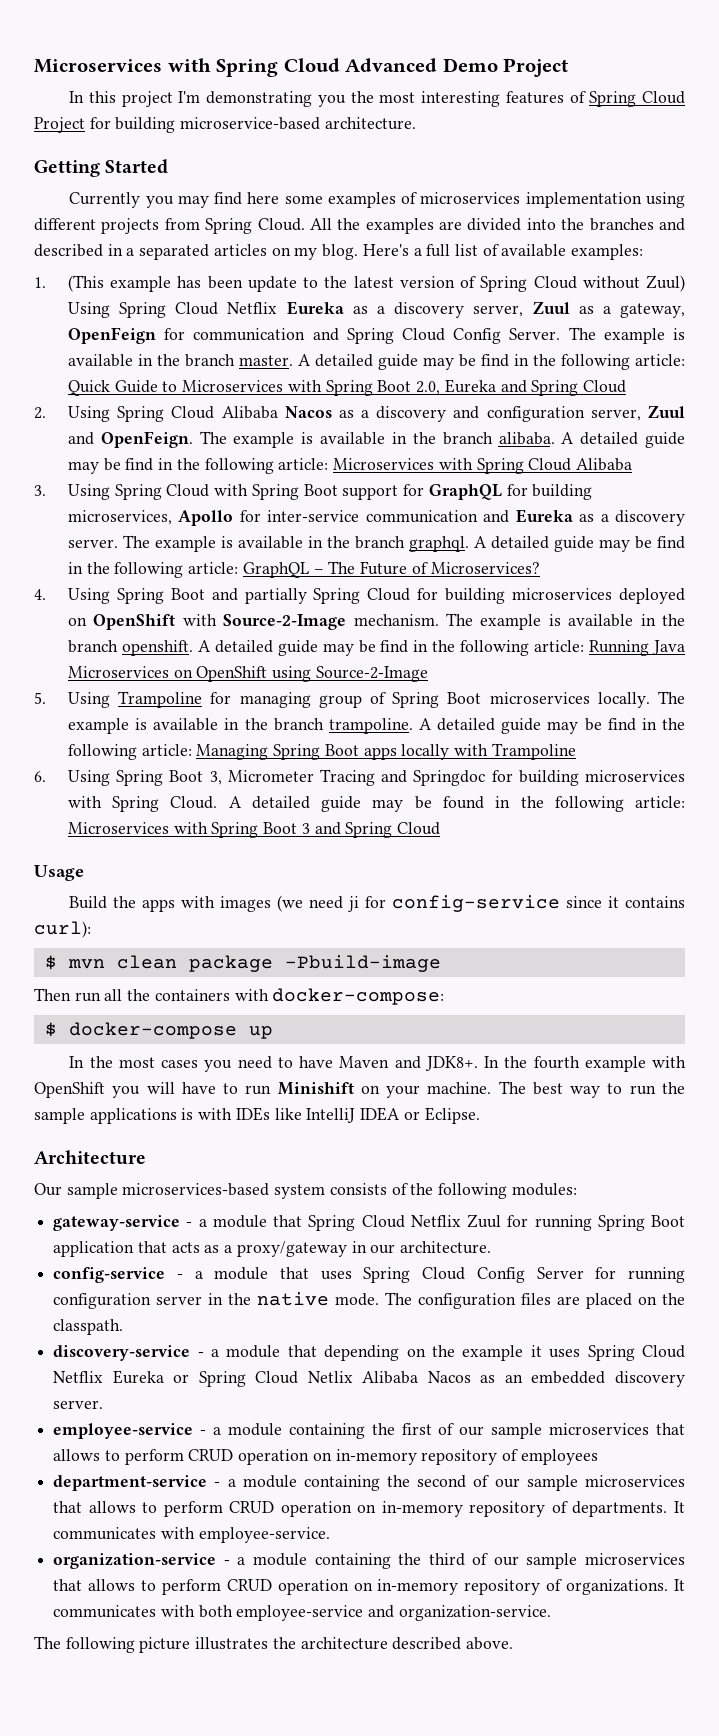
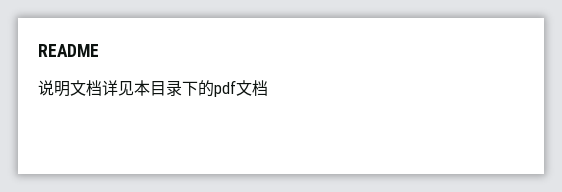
- Microservices with Spring Cloud Advanced Demo Project
- In this project I'm demonstrating you the most interesting features of Spring Cloud Project for building microservice-based architecture.
- Getting Started
- Currently you may find here some examples of microservices implementation using different projects from Spring Cloud. All the examples are divided into the branches and described in a separated articles on my blog. Here's a full list of available examples:
- 1. (This example has been update to the latest version of Spring Cloud without Zuul) Using Spring Cloud Netflix Eureka as a discovery server, Zuul as a gateway, OpenFeign for communication and Spring Cloud Config Server. The example is available in the branch master. A detailed guide may be find in the following article: Quick Guide to Microservices with Spring Boot 2.0, Eureka and Spring Cloud
- 2. Using Spring Cloud Alibaba Nacos as a discovery and configuration server, Zuul and OpenFeign. The example is available in the branch alibaba. A detailed guide may be find in the following article: Microservices with Spring Cloud Alibaba
- 3. Using Spring Cloud with Spring Boot support for GraphQL for building microservices, Apollo for inter-service communication and Eureka as a discovery server. The example is available in the branch graphql. A detailed guide may be find in the following article: GraphQL – The Future of Microservices?
- 4. Using Spring Boot and partially Spring Cloud for building microservices deployed on OpenShift with Source-2-Image mechanism. The example is available in the branch openshift. A detailed guide may be find in the following article: Running Java Microservices on OpenShift using Source-2-Image
- 5. Using Trampoline for managing group of Spring Boot microservices locally. The example is available in the branch trampoline. A detailed guide may be find in the following article: Managing Spring Boot apps locally with Trampoline
- 6. Using Spring Boot 3, Micrometer Tracing and Springdoc for building microservices with Spring Cloud. A detailed guide may be found in the following article: Microservices with Spring Boot 3 and Spring Cloud
- Usage
- Build the apps with images (we need ji for config-service since it contains curl):
- $ mvn clean package -Pbuild-image
- Then run all the containers with docker-compose:
- $ docker-compose up
- In the most cases you need to have Maven and JDK8+. In the fourth example with OpenShift you will have to run Minishift on your machine. The best way to run the sample applications is with IDEs like IntelliJ IDEA or Eclipse.
- Architecture
- Our sample microservices-based system consists of the following modules:
- gateway-service - a module that Spring Cloud Netflix Zuul for running Spring Boot application that acts as a proxy/gateway in our architecture.
- config-service - a module that uses Spring Cloud Config Server for running configuration server in the native mode. The configuration files are placed on the classpath.
- discovery-service - a module that depending on the example it uses Spring Cloud Netflix Eureka or Spring Cloud Netlix Alibaba Nacos as an embedded discovery server.
- employee-service - a module containing the first of our sample microservices that allows to perform CRUD operation on in-memory repository of employees
- department-service - a module containing the second of our sample microservices that allows to perform CRUD operation on in-memory repository of departments. It communicates with employee-service.
- organization-service - a module containing the third of our sample microservices that allows to perform CRUD operation on in-memory repository of organizations. It communicates with both employee-service and organization-service.
- The following picture illustrates the architecture described above.
+ README
+ 说明文档详见本目录下的pdf文档

